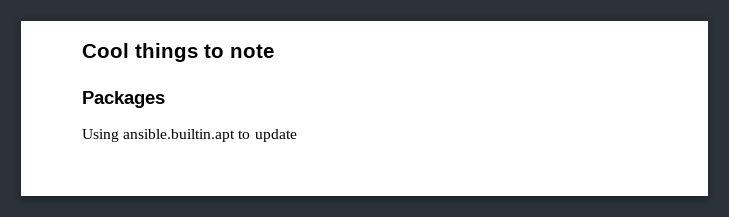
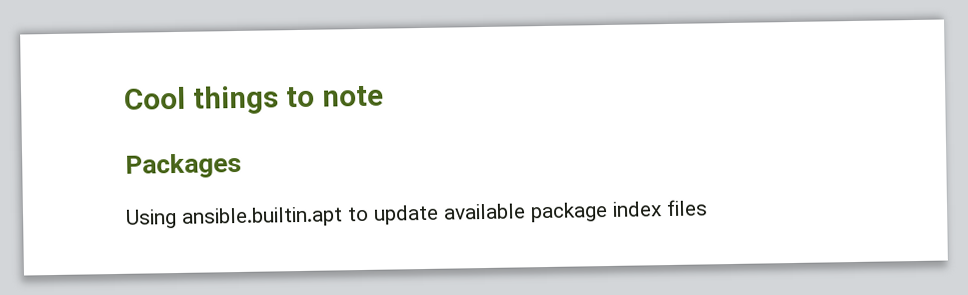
- Using ansible.builtin.apt to update
+ Using ansible.builtin.apt to update available package index files

